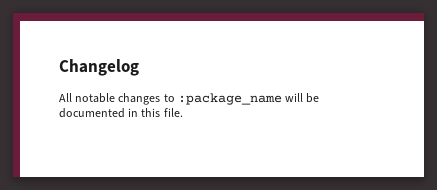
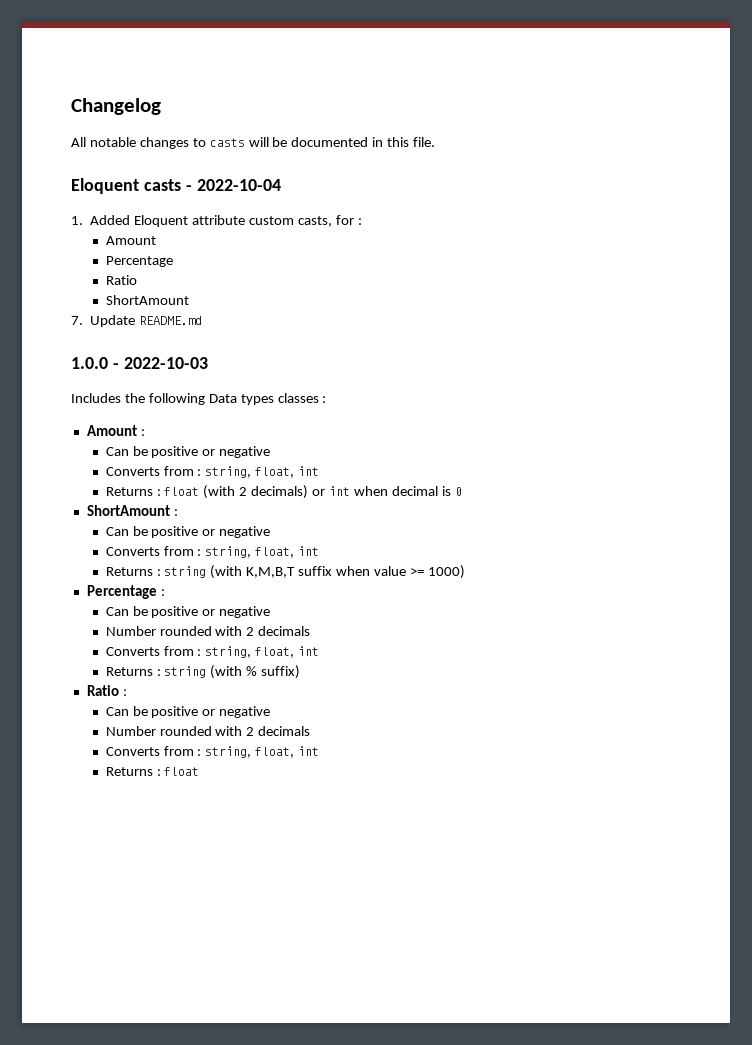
- All notable changes to :package_name will be documented in this file.
+ All notable changes to casts will be documented in this file.
+ Eloquent casts - 2022-10-04
+ 1. Added Eloquent attribute custom casts, for :
+ Amount
+ Percentage
+ Ratio
+ ShortAmount
+ 7. Update README.md
+ 1.0.0 - 2022-10-03
+ Includes the following Data types classes :
+ Amount :
+ Can be positive or negative
+ Converts from : string, float, int
+ Returns : float (with 2 decimals) or int when decimal is 0
+ ShortAmount :
+ Can be positive or negative
+ Converts from : string, float, int
+ Returns : string (with K,M,B,T suffix when value >= 1000)
+ Percentage :
+ Can be positive or negative
+ Number rounded with 2 decimals
+ Converts from : string, float, int
+ Returns : string (with % suffix)
+ Ratio :
+ Can be positive or negative
+ Number rounded with 2 decimals
+ Converts from : string, float, int
+ Returns : float

